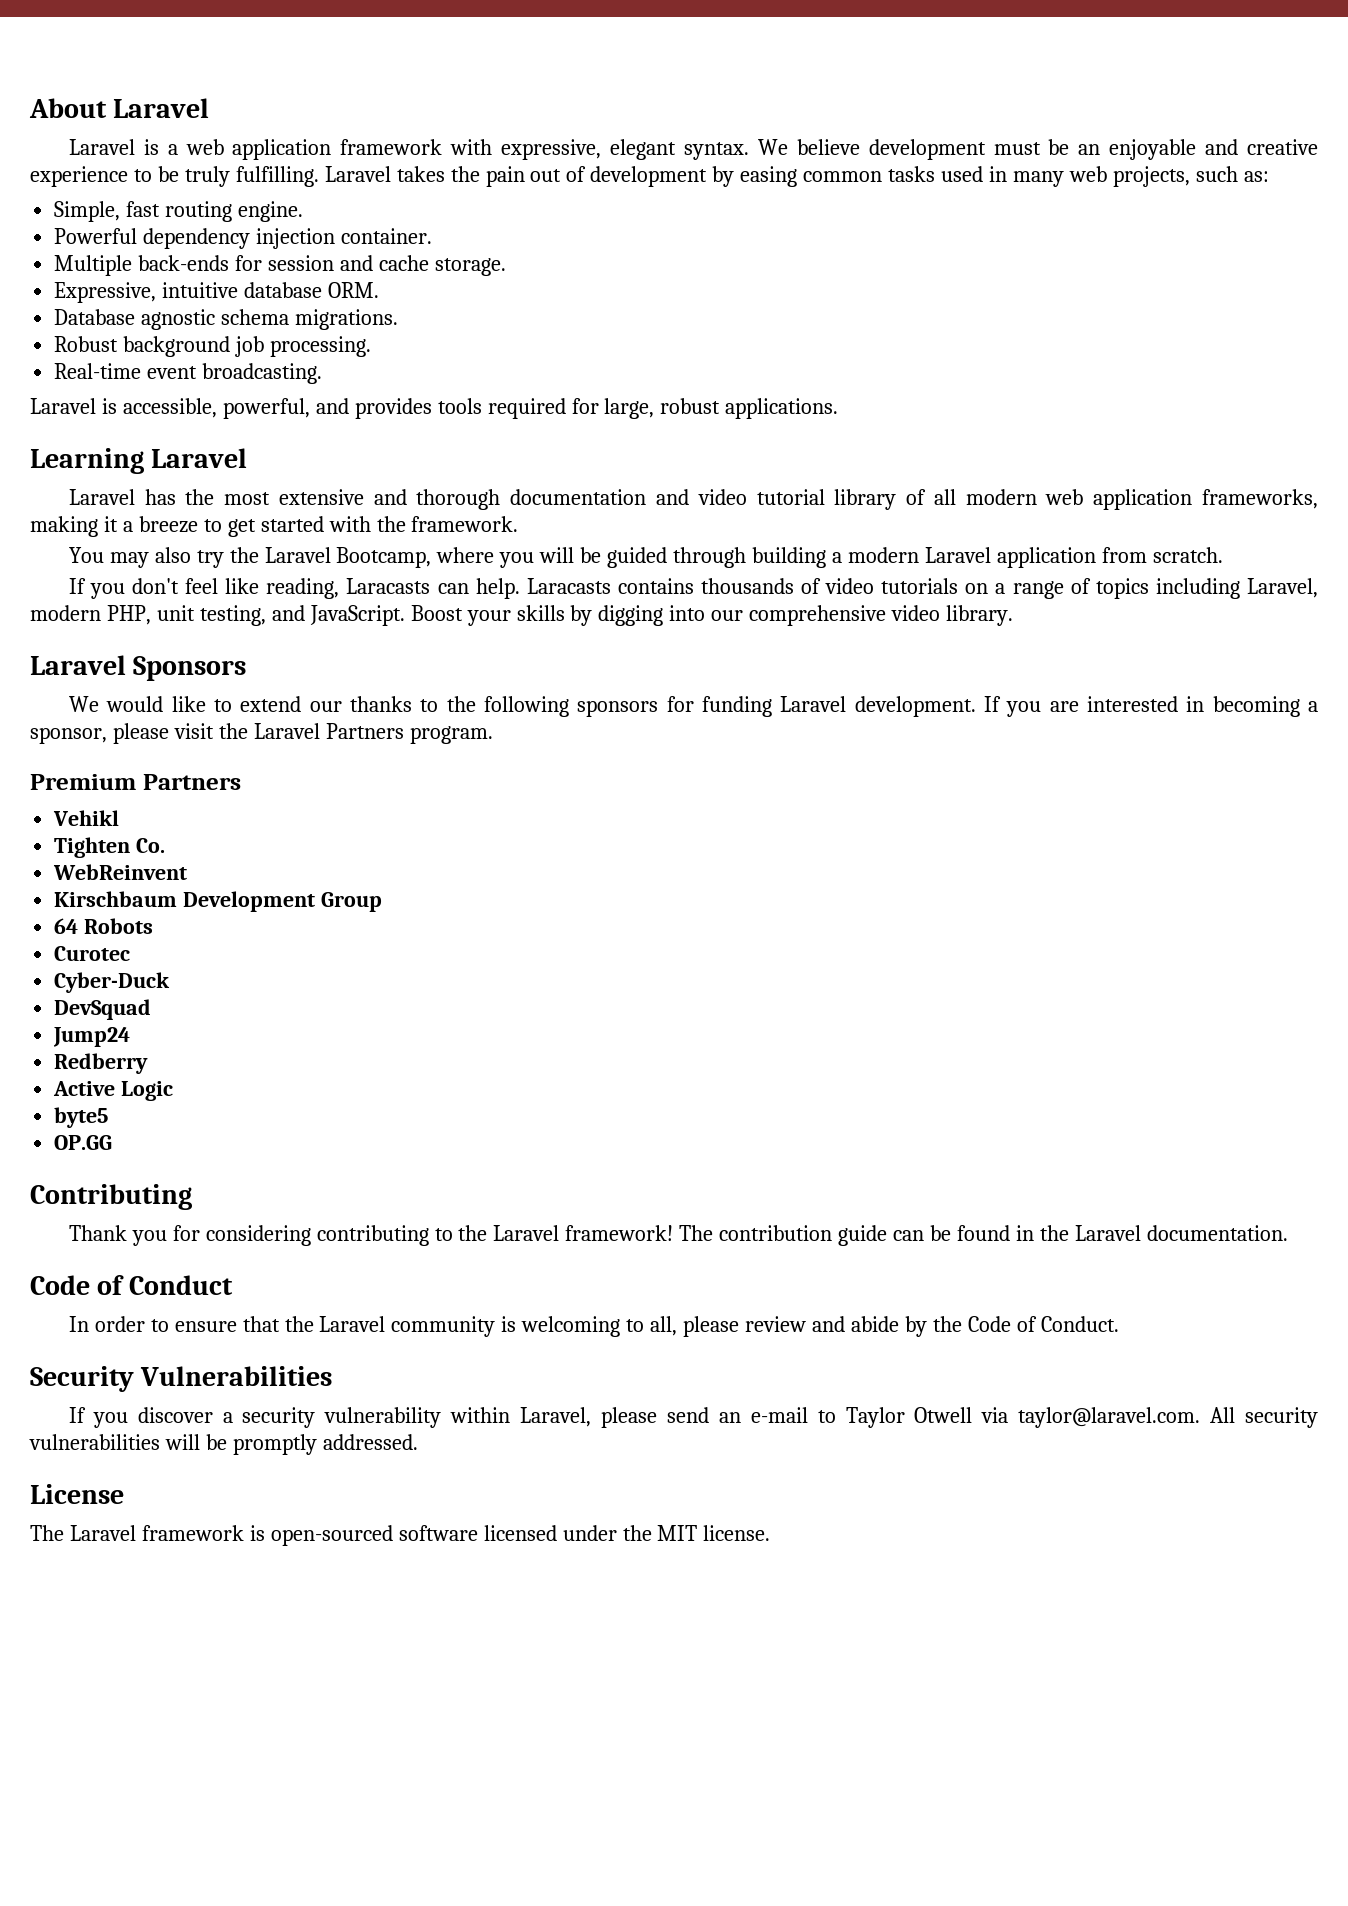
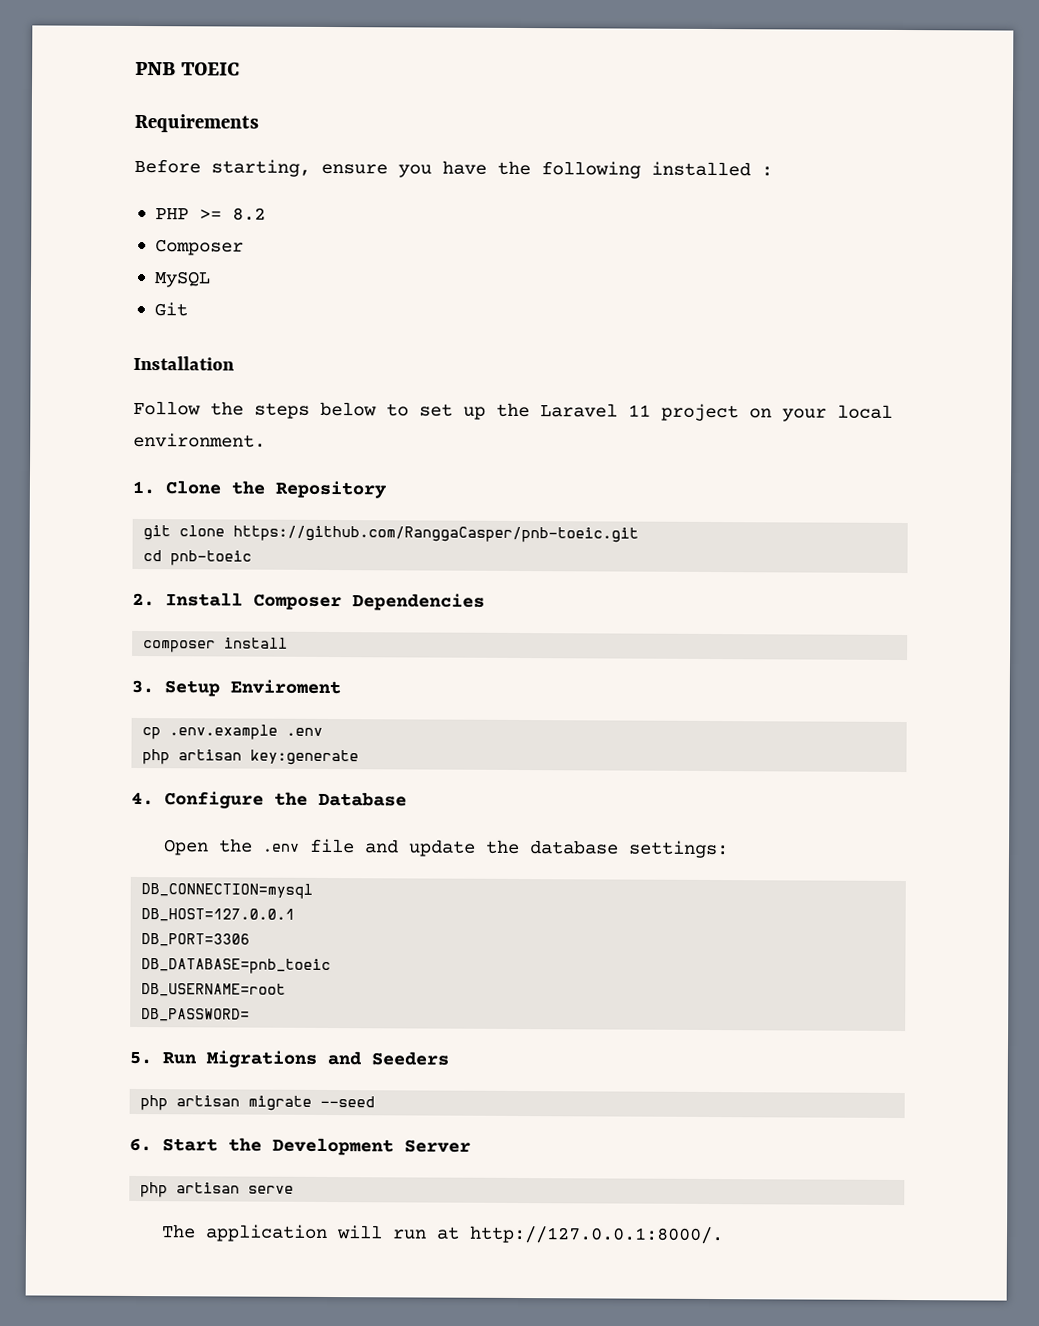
- About Laravel
- Laravel is a web application framework with expressive, elegant syntax. We believe development must be an enjoyable and creative experience to be truly fulfilling. Laravel takes the pain out of development by easing common tasks used in many web projects, such as:
- Simple, fast routing engine.
- Powerful dependency injection container.
- Multiple back-ends for session and cache storage.
- Expressive, intuitive database ORM.
- Database agnostic schema migrations.
- Robust background job processing.
- Real-time event broadcasting.
- Laravel is accessible, powerful, and provides tools required for large, robust applications.
- Learning Laravel
- Laravel has the most extensive and thorough documentation and video tutorial library of all modern web application frameworks, making it a breeze to get started with the framework.
- You may also try the Laravel Bootcamp, where you will be guided through building a modern Laravel application from scratch.
- If you don't feel like reading, Laracasts can help. Laracasts contains thousands of video tutorials on a range of topics including Laravel, modern PHP, unit testing, and JavaScript. Boost your skills by digging into our comprehensive video library.
- Laravel Sponsors
- We would like to extend our thanks to the following sponsors for funding Laravel development. If you are interested in becoming a sponsor, please visit the Laravel Partners program.
- Premium Partners
- Vehikl
- Tighten Co.
- WebReinvent
- Kirschbaum Development Group
- 64 Robots
- Curotec
- Cyber-Duck
- DevSquad
- Jump24
- Redberry
- Active Logic
- byte5
- OP.GG
- Contributing
- Thank you for considering contributing to the Laravel framework! The contribution guide can be found in the Laravel documentation.
- Code of Conduct
- In order to ensure that the Laravel community is welcoming to all, please review and abide by the Code of Conduct.
- Security Vulnerabilities
- If you discover a security vulnerability within Laravel, please send an e-mail to Taylor Otwell via taylor@laravel.com. All security vulnerabilities will be promptly addressed.
- License
- The Laravel framework is open-sourced software licensed under the MIT license.
+ PNB TOEIC
+ Requirements
+ Before starting, ensure you have the following installed :
+ PHP >= 8.2
+ Composer
+ MySQL
+ Git
+ Installation
+ Follow the steps below to set up the Laravel 11 project on your local environment.
+ 1. Clone the Repository
+ git clone https://github.com/RanggaCasper/pnb-toeic.git
+ cd pnb-toeic
+ 2. Install Composer Dependencies
+ composer install
+ 3. Setup Enviroment
+ cp .env.example .env
+ php artisan key:generate
+ 4. Configure the Database
+ Open the .env file and update the database settings:
+ DB_CONNECTION=mysql
+ DB_HOST=127.0.0.1
+ DB_PORT=3306
+ DB_DATABASE=pnb_toeic
+ DB_USERNAME=root
+ DB_PASSWORD=
+ 5. Run Migrations and Seeders
+ php artisan migrate --seed
+ 6. Start the Development Server
+ php artisan serve
+ The application will run at http://127.0.0.1:8000/.

